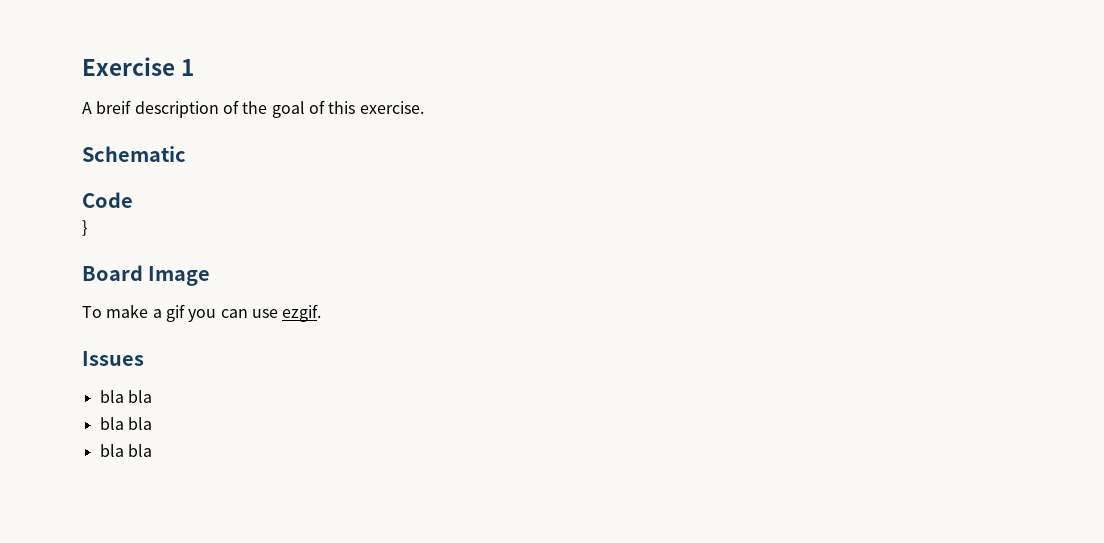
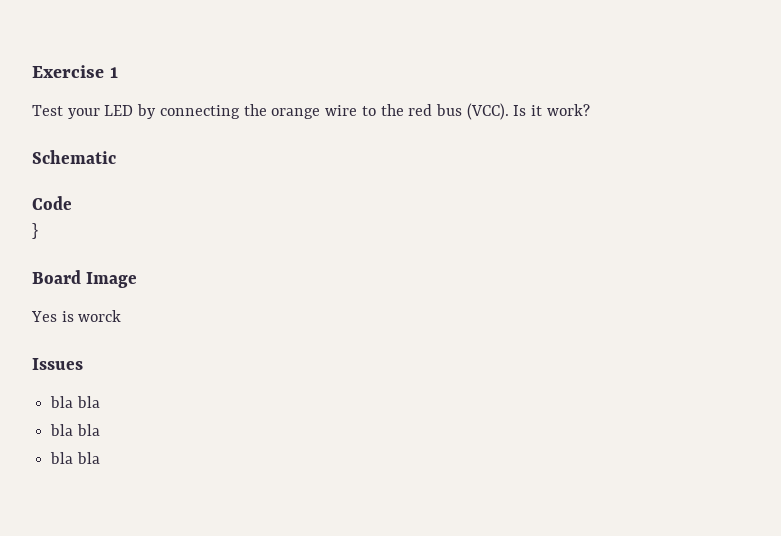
- A breif description of the goal of this exercise.
+ Test your LED by connecting the orange wire to the red bus (VCC). Is it work?
- To make a gif you can use ezgif.
+ Yes is worck

